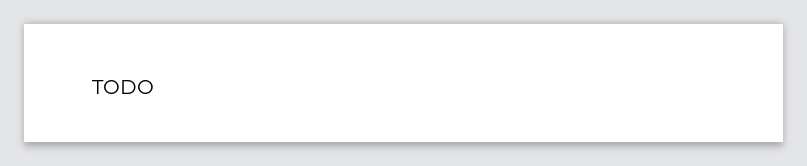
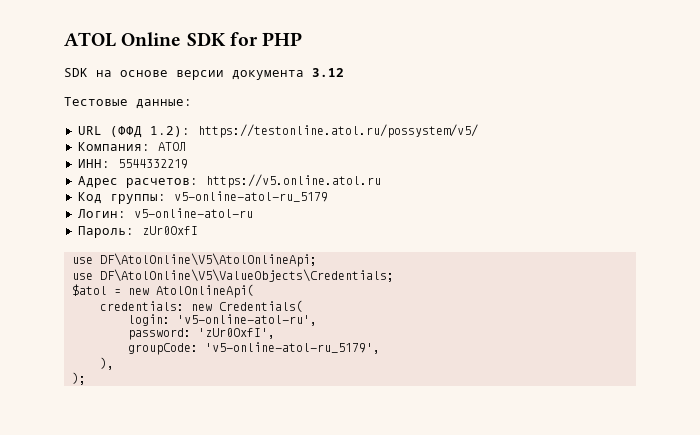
- TODO
+ ATOL Online SDK for PHP
+ SDK на основе версии документа 3.12
+ Тестовые данные:
+ URL (ФФД 1.2): https://testonline.atol.ru/possystem/v5/
+ Компания: АТОЛ
+ ИНН: 5544332219
+ Адрес расчетов: https://v5.online.atol.ru
+ Код группы: v5-online-atol-ru_5179
+ Логин: v5-online-atol-ru
+ Пароль: zUr0OxfI
+ use DF\AtolOnline\V5\AtolOnlineApi;
+ use DF\AtolOnline\V5\ValueObjects\Credentials;
+ $atol = new AtolOnlineApi(
+ credentials: new Credentials(
+ login: 'v5-online-atol-ru',
+ password: 'zUr0OxfI',
+ groupCode: 'v5-online-atol-ru_5179',
+ ),
+ );

